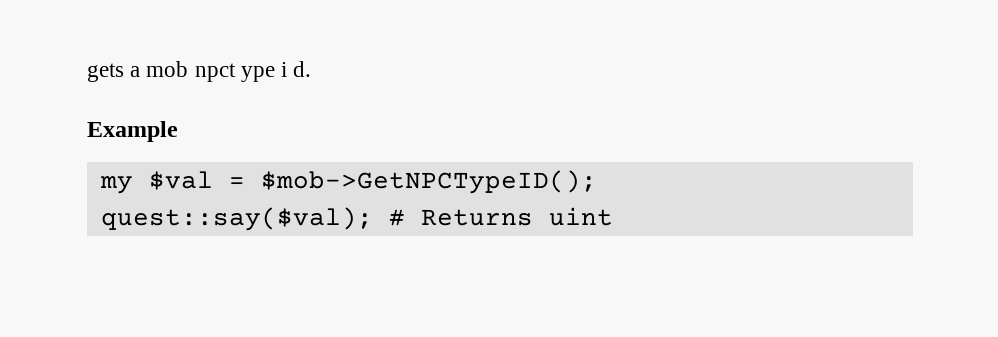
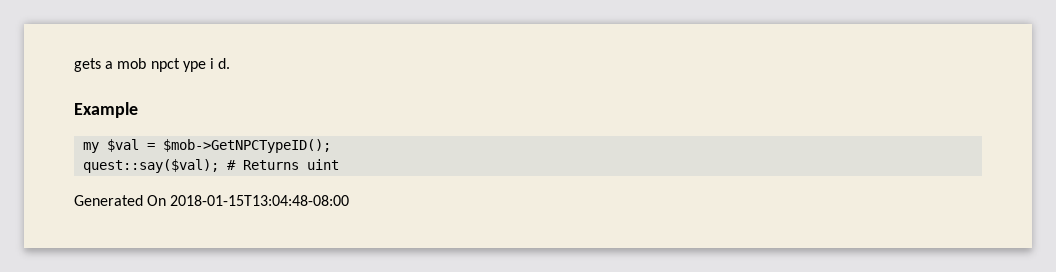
+ Generated On 2018-01-15T13:04:48-08:00

